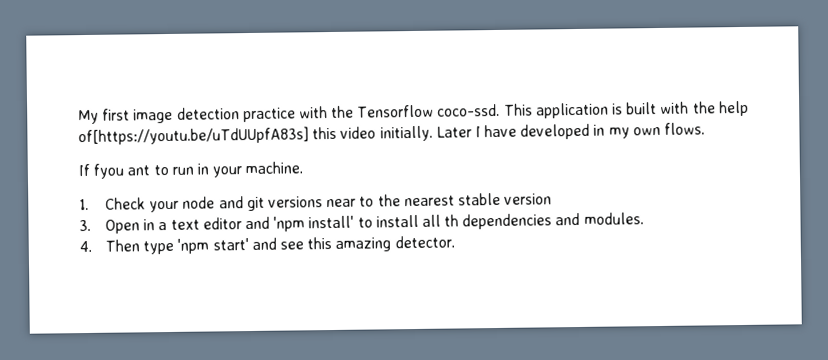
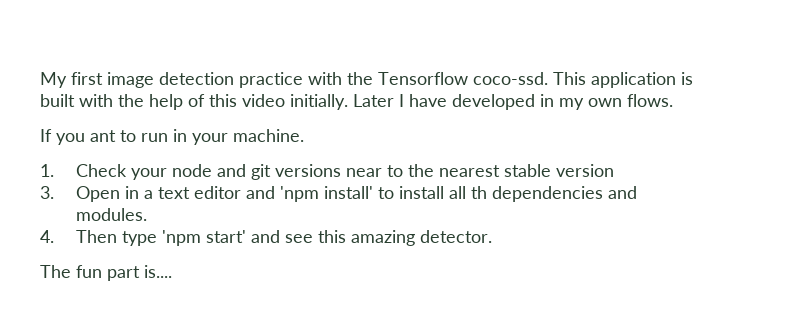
- This application is built with the help of[https://youtu.be/uTdUUpfA83s] this video initially.
+ This application is built with the help of this video initially.
- If fyou ant to run in your machine.
+ If you ant to run in your machine.
+ The fun part is....

